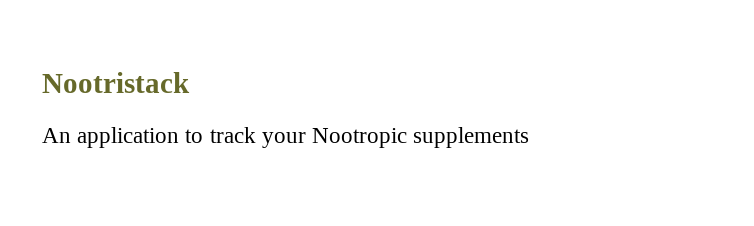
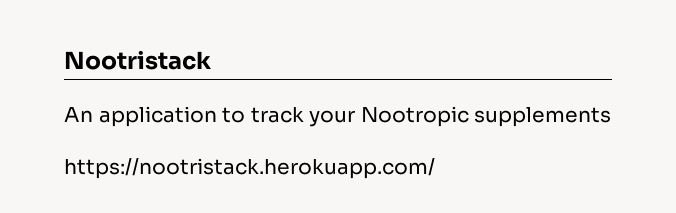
+ https://nootristack.herokuapp.com/

